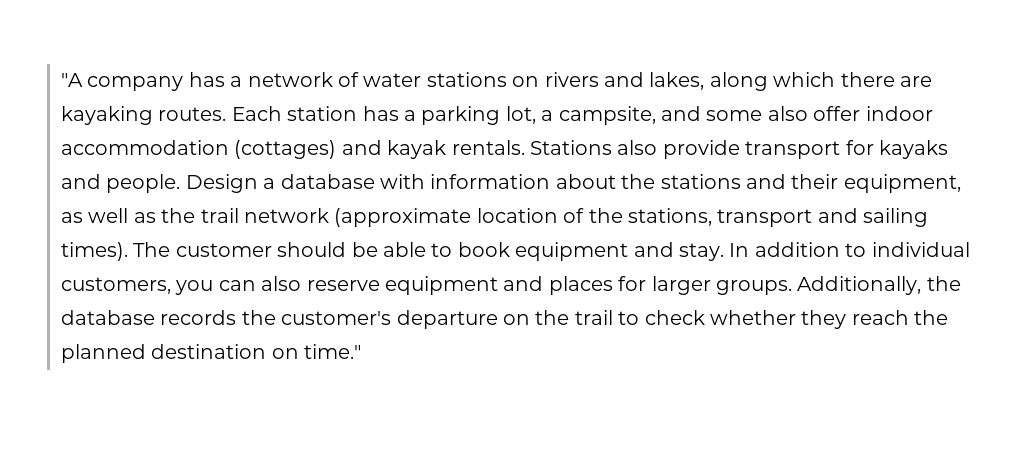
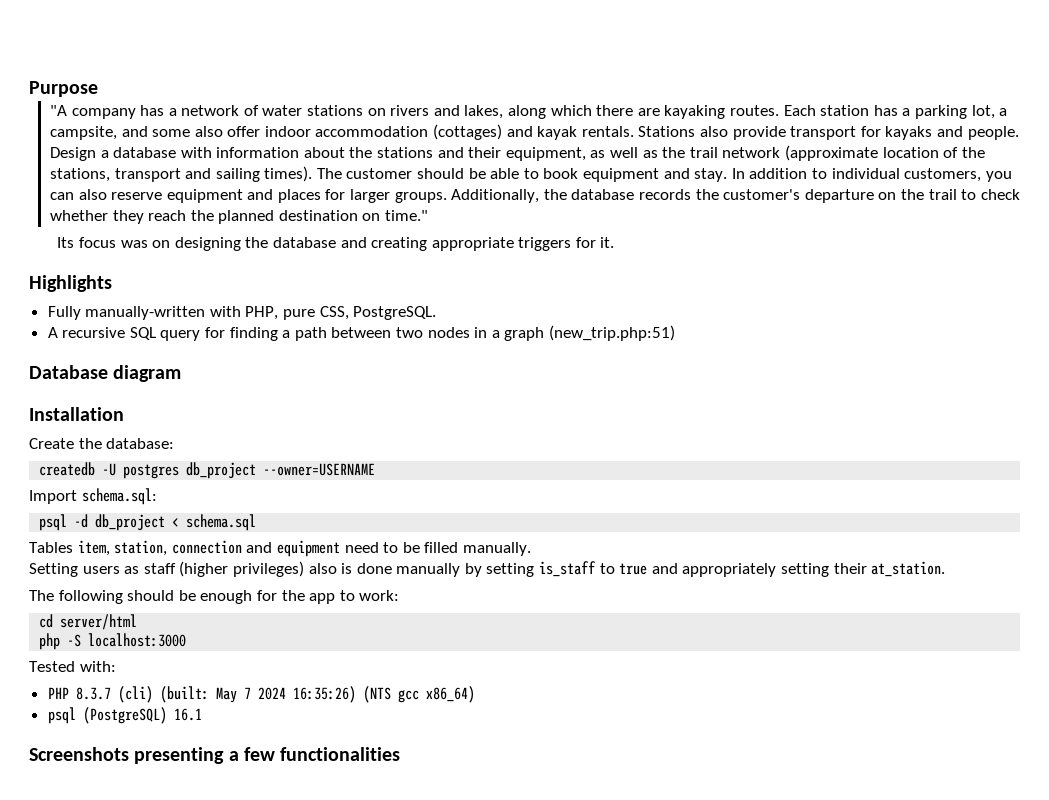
+ Purpose
+ Its focus was on designing the database and creating appropriate triggers for it.
+ Highlights
+ Fully manually-written with PHP, pure CSS, PostgreSQL.
+ A recursive SQL query for finding a path between two nodes in a graph (new_trip.php:51)
+ Database diagram
+ Installation
+ Create the database:
+ createdb -U postgres db_project --owner=USERNAME
+ Import schema.sql:
+ psql -d db_project < schema.sql
+ Tables item, station, connection and equipment need to be filled manually.
+ Setting users as staff (higher privileges) also is done manually by setting is_staff to true and appropriately setting their at_station.
+ The following should be enough for the app to work:
+ cd server/html
+ php -S localhost:3000
+ Tested with:
+ PHP 8.3.7 (cli) (built: May 7 2024 16:35:26) (NTS gcc x86_64)
+ psql (PostgreSQL) 16.1
+ Screenshots presenting a few functionalities

